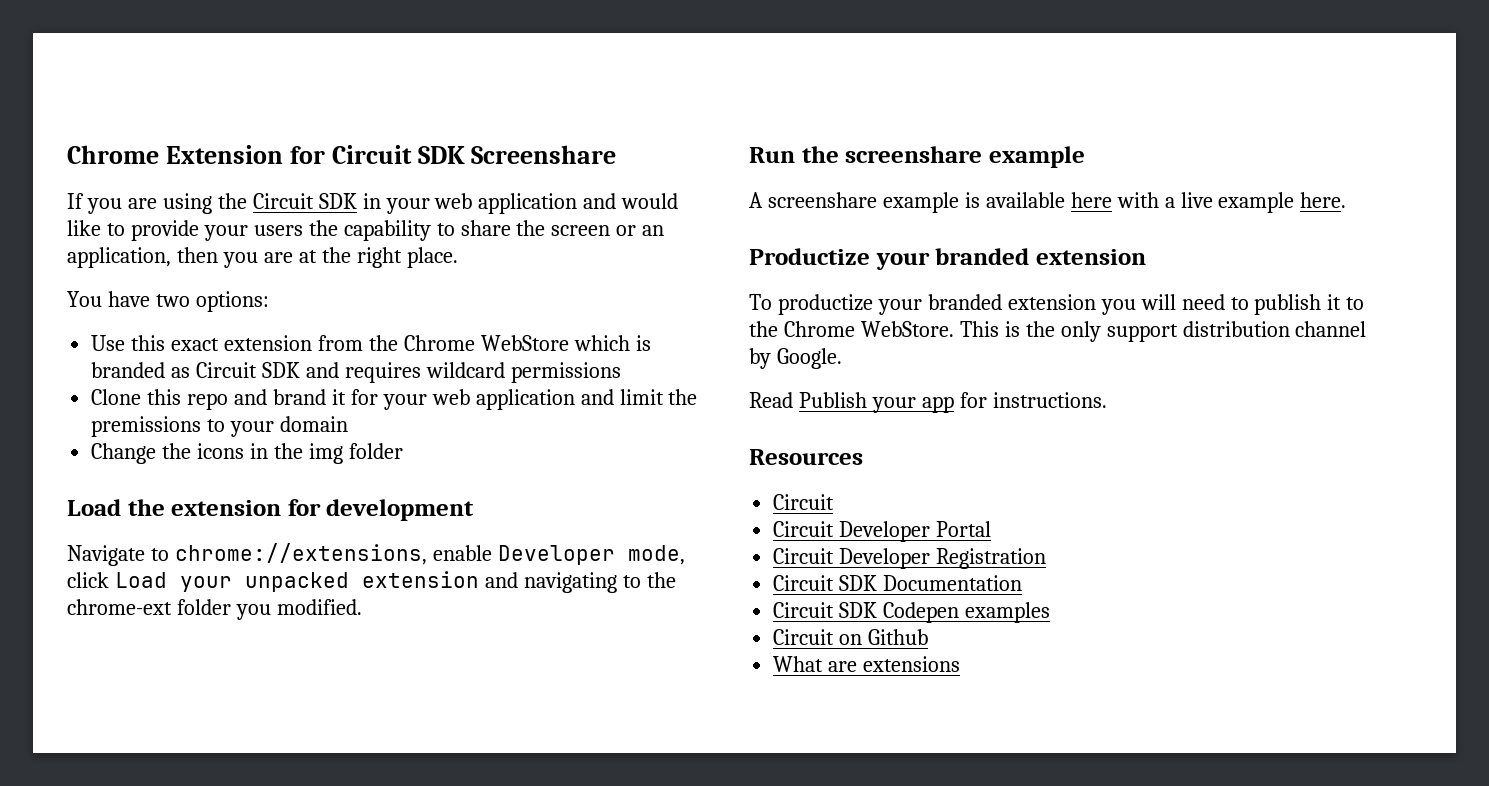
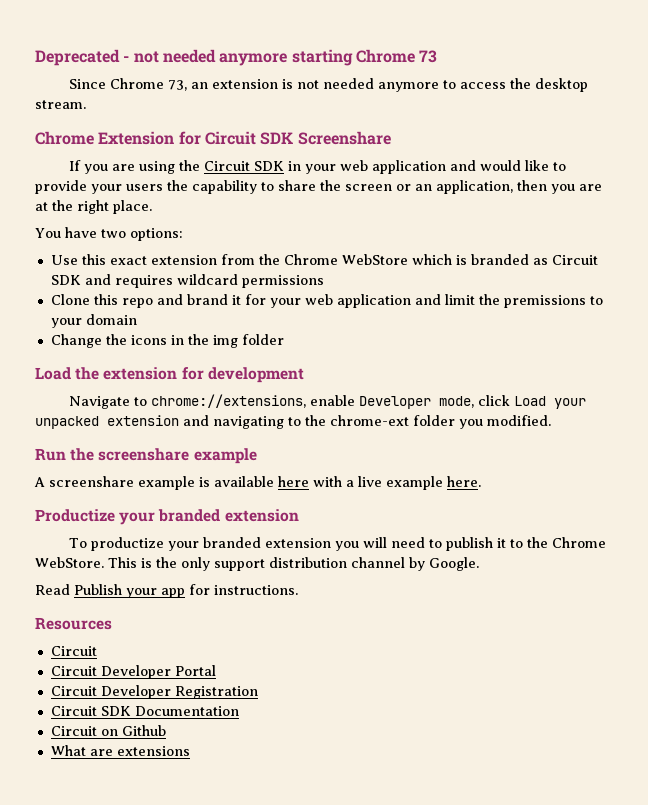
+ Deprecated - not needed anymore starting Chrome 73
+ Since Chrome 73, an extension is not needed anymore to access the desktop stream.
- Circuit SDK Codepen examples

